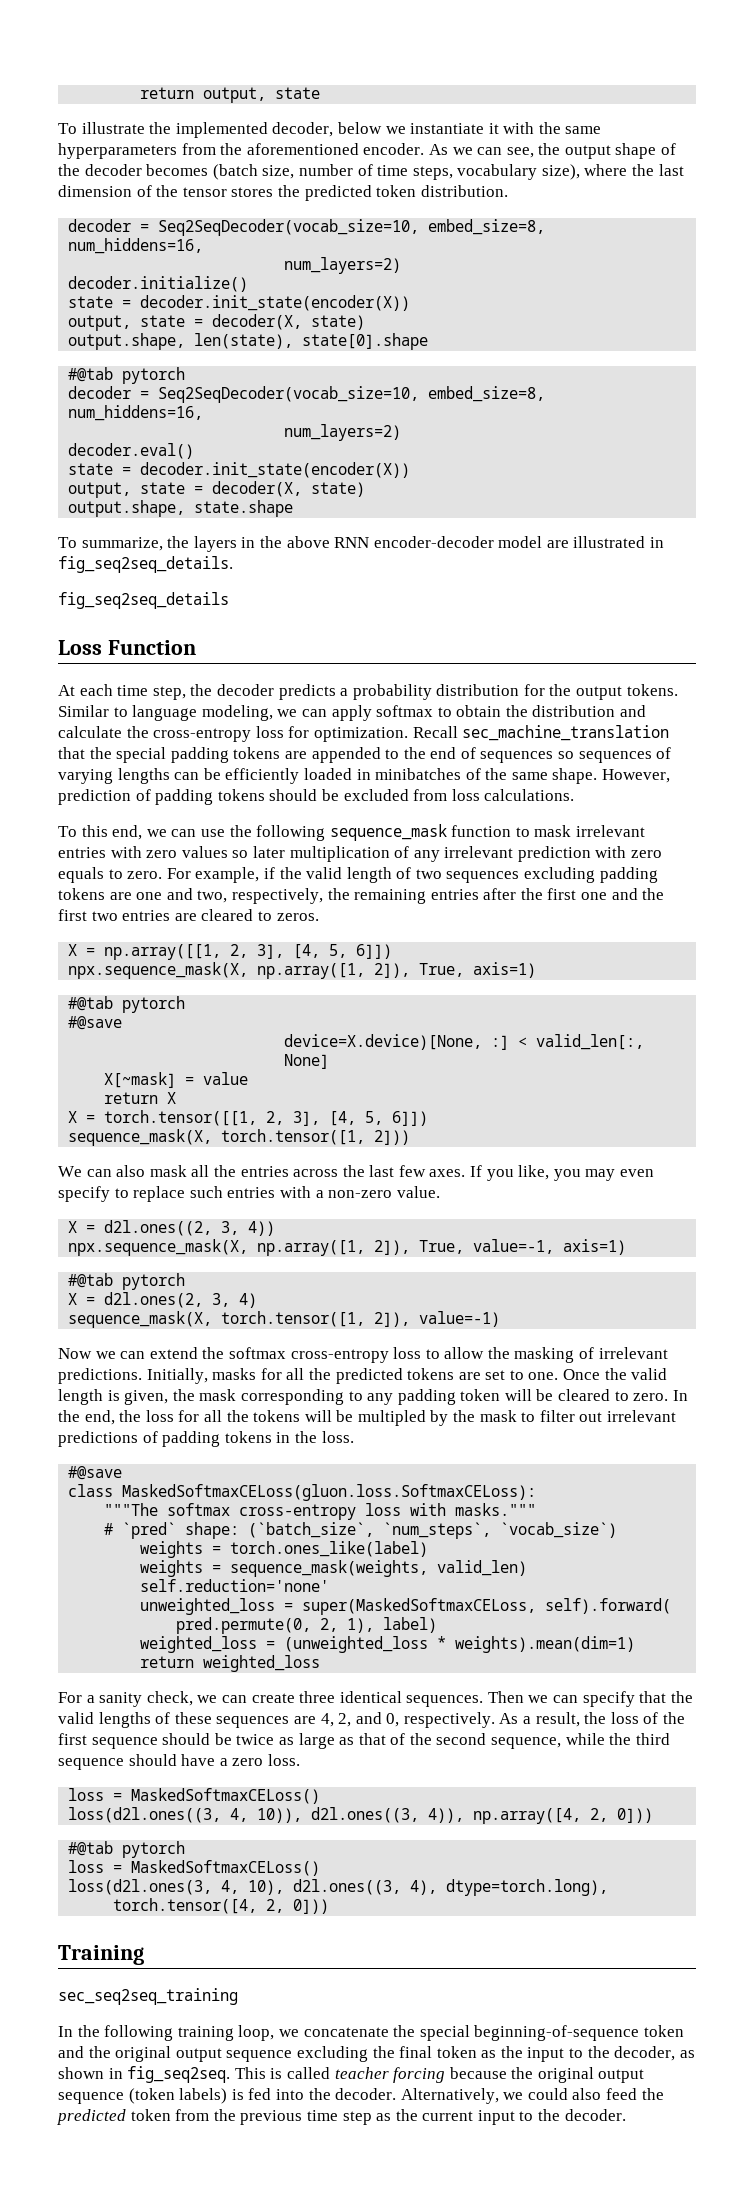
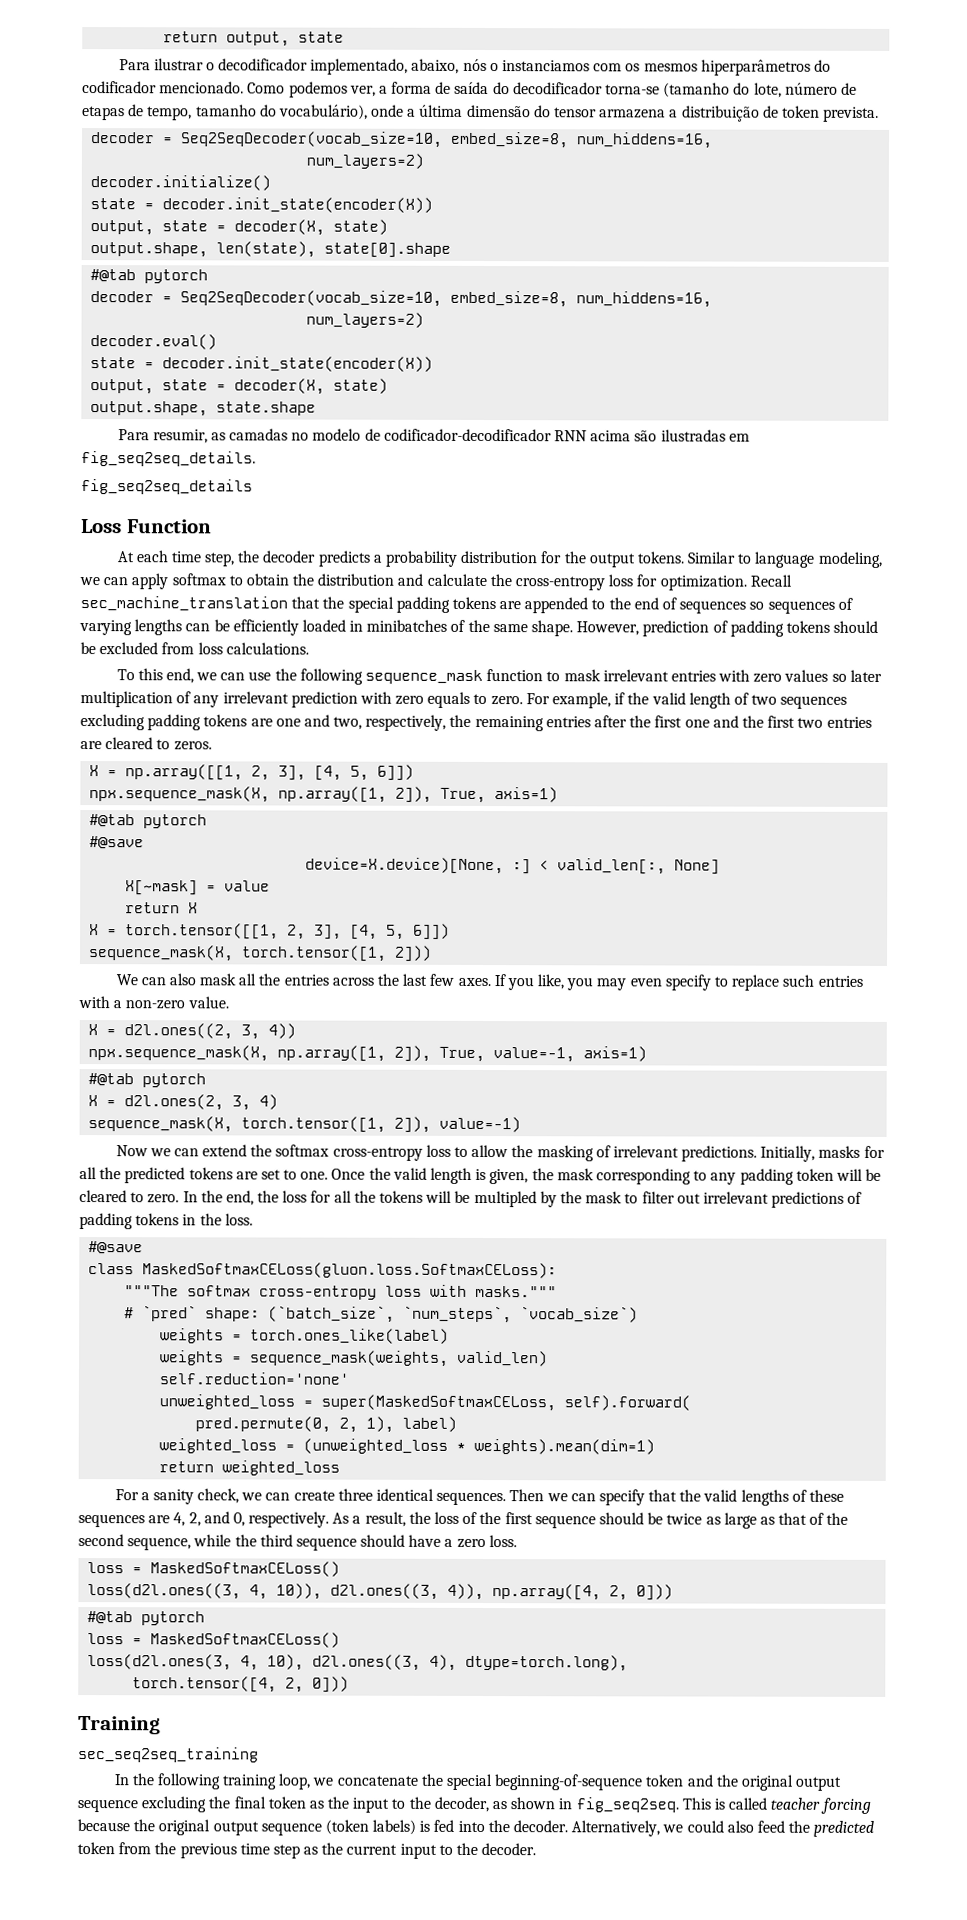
- To illustrate the implemented decoder, below we instantiate it with the same hyperparameters from the aforementioned encoder. As we can see, the output shape of the decoder becomes (batch size, number of time steps, vocabulary size), where the last dimension of the tensor stores the predicted token distribution.
+ Para ilustrar o decodificador implementado, abaixo, nós o instanciamos com os mesmos hiperparâmetros do codificador mencionado. Como podemos ver, a forma de saída do decodificador torna-se (tamanho do lote, número de etapas de tempo, tamanho do vocabulário), onde a última dimensão do tensor armazena a distribuição de token prevista.
- To summarize, the layers in the above RNN encoder-decoder model are illustrated in fig_seq2seq_details.
+ Para resumir, as camadas no modelo de codificador-decodificador RNN acima são ilustradas em fig_seq2seq_details.

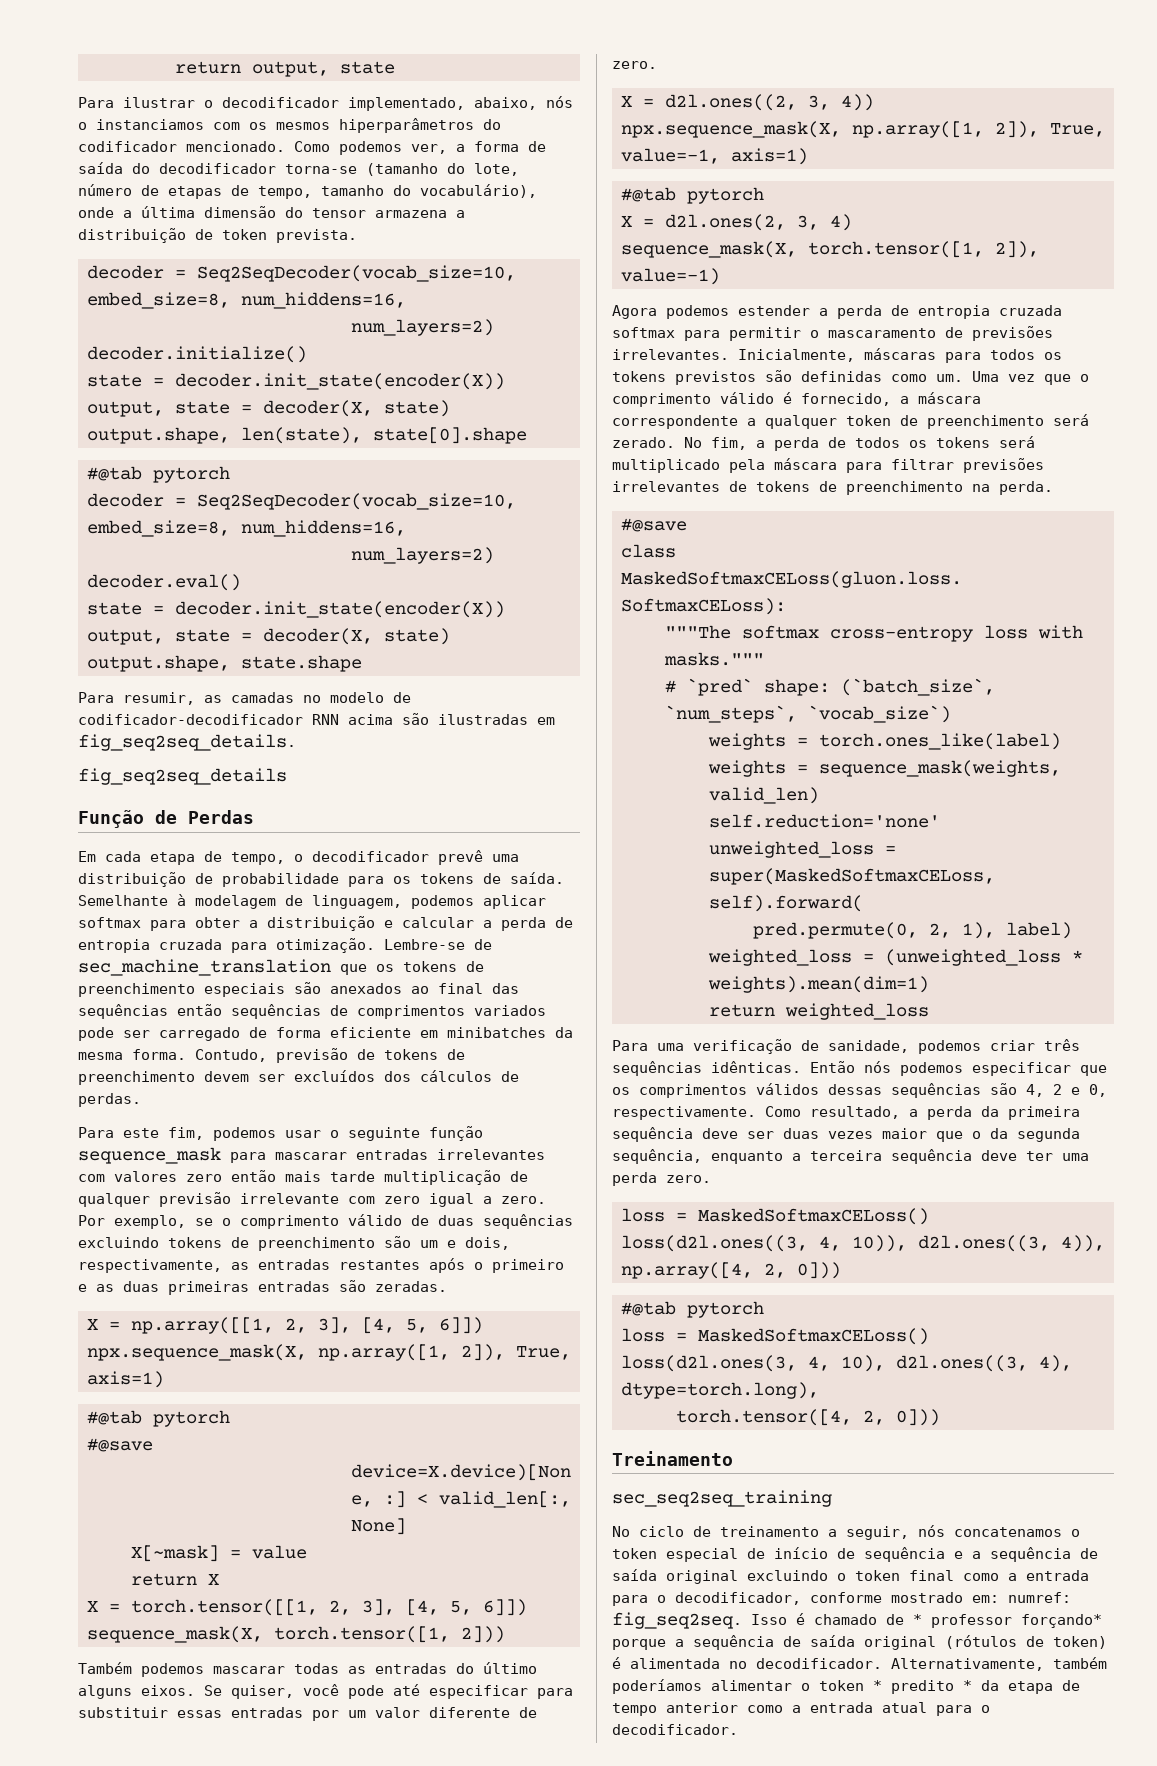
- Loss Function
- At each time step, the decoder predicts a probability distribution for the output tokens. Similar to language modeling, we can apply softmax to obtain the distribution and calculate the cross-entropy loss for optimization. Recall sec_machine_translation that the special padding tokens are appended to the end of sequences so sequences of varying lengths can be efficiently loaded in minibatches of the same shape. However, prediction of padding tokens should be excluded from loss calculations.
- To this end, we can use the following sequence_mask function to mask irrelevant entries with zero values so later multiplication of any irrelevant prediction with zero equals to zero. For example, if the valid length of two sequences excluding padding tokens are one and two, respectively, the remaining entries after the first one and the first two entries are cleared to zeros.
+ Função de Perdas
+ Em cada etapa de tempo, o decodificador prevê uma distribuição de probabilidade para os tokens de saída. Semelhante à modelagem de linguagem, podemos aplicar softmax para obter a distribuição e calcular a perda de entropia cruzada para otimização. Lembre-se de sec_machine_translation que os tokens de preenchimento especiais são anexados ao final das sequências então sequências de comprimentos variados pode ser carregado de forma eficiente em minibatches da mesma forma. Contudo, previsão de tokens de preenchimento devem ser excluídos dos cálculos de perdas.
+ Para este fim, podemos usar o seguinte função sequence_mask para mascarar entradas irrelevantes com valores zero então mais tarde multiplicação de qualquer previsão irrelevante com zero igual a zero. Por exemplo, se o comprimento válido de duas sequências excluindo tokens de preenchimento são um e dois, respectivamente, as entradas restantes após o primeiro e as duas primeiras entradas são zeradas.
- We can also mask all the entries across the last few axes. If you like, you may even specify to replace such entries with a non-zero value.
+ Também podemos mascarar todas as entradas do último alguns eixos. Se quiser, você pode até especificar para substituir essas entradas por um valor diferente de zero.
- Now we can extend the softmax cross-entropy loss to allow the masking of irrelevant predictions. Initially, masks for all the predicted tokens are set to one. Once the valid length is given, the mask corresponding to any padding token will be cleared to zero. In the end, the loss for all the tokens will be multipled by the mask to filter out irrelevant predictions of padding tokens in the loss.
+ Agora podemos estender a perda de entropia cruzada softmax para permitir o mascaramento de previsões irrelevantes. Inicialmente, máscaras para todos os tokens previstos são definidas como um. Uma vez que o comprimento válido é fornecido, a máscara correspondente a qualquer token de preenchimento será zerado. No fim, a perda de todos os tokens será multiplicado pela máscara para filtrar previsões irrelevantes de tokens de preenchimento na perda.
- For a sanity check, we can create three identical sequences. Then we can specify that the valid lengths of these sequences are 4, 2, and 0, respectively. As a result, the loss of the first sequence should be twice as large as that of the second sequence, while the third sequence should have a zero loss.
+ Para uma verificação de sanidade, podemos criar três sequências idênticas. Então nós podemos especificar que os comprimentos válidos dessas sequências são 4, 2 e 0, respectivamente. Como resultado, a perda da primeira sequência deve ser duas vezes maior que o da segunda sequência, enquanto a terceira sequência deve ter uma perda zero.
- Training
+ Treinamento
- In the following training loop, we concatenate the special beginning-of-sequence token and the original output sequence excluding the final token as the input to the decoder, as shown in fig_seq2seq. This is called teacher forcing because the original output sequence (token labels) is fed into the decoder. Alternatively, we could also feed the predicted token from the previous time step as the current input to the decoder.
+ No ciclo de treinamento a seguir, nós concatenamos o token especial de início de sequência e a sequência de saída original excluindo o token final como a entrada para o decodificador, conforme mostrado em: numref: fig_seq2seq. Isso é chamado de * professor forçando* porque a sequência de saída original (rótulos de token) é alimentada no decodificador. Alternativamente, também poderíamos alimentar o token * predito * da etapa de tempo anterior como a entrada atual para o decodificador.

